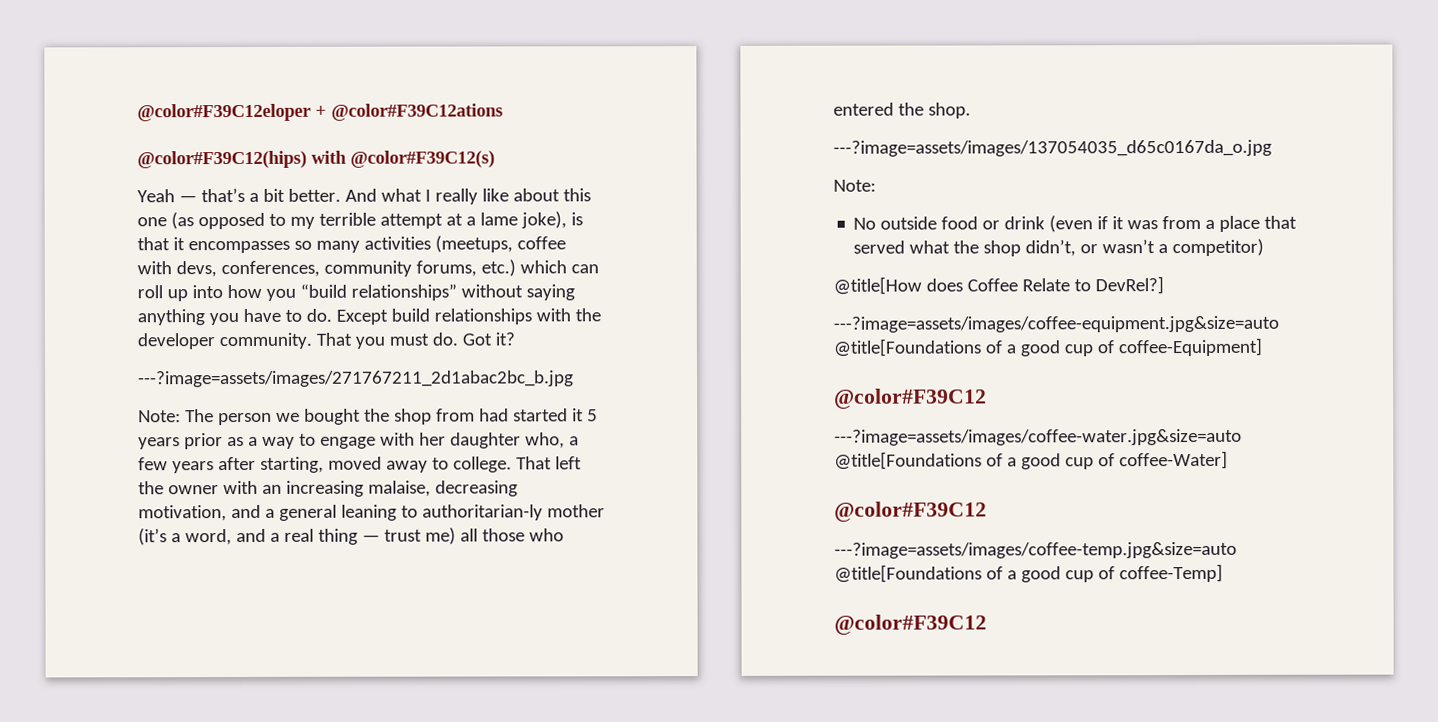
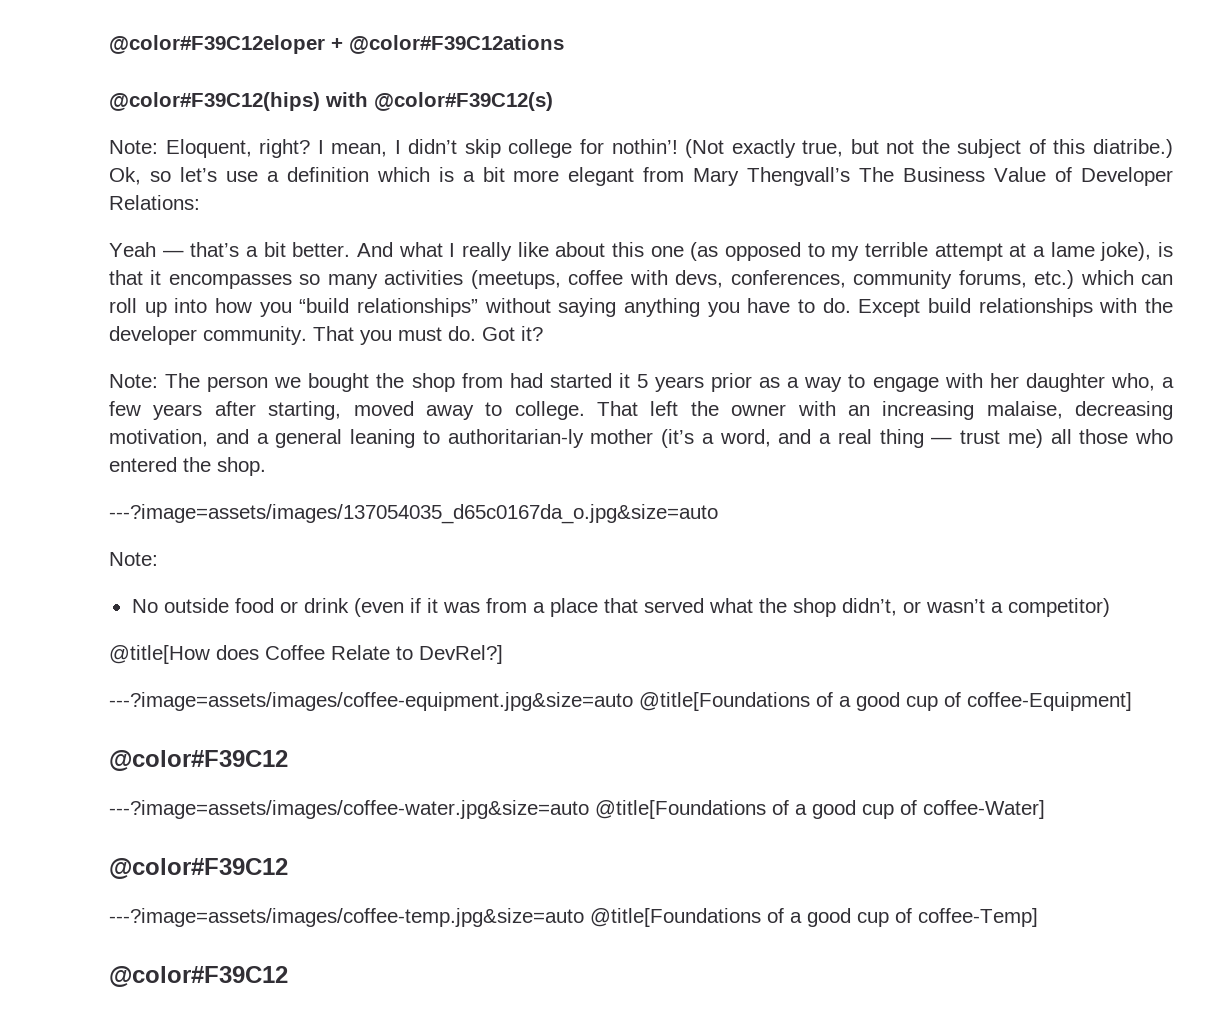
+ Note: Eloquent, right? I mean, I didn’t skip college for nothin’! (Not exactly true, but not the subject of this diatribe.) Ok, so let’s use a definition which is a bit more elegant from Mary Thengvall’s The Business Value of Developer Relations:
- ---?image=assets/images/271767211_2d1abac2bc_b.jpg
- ---?image=assets/images/137054035_d65c0167da_o.jpg
+ ---?image=assets/images/137054035_d65c0167da_o.jpg&size=auto

